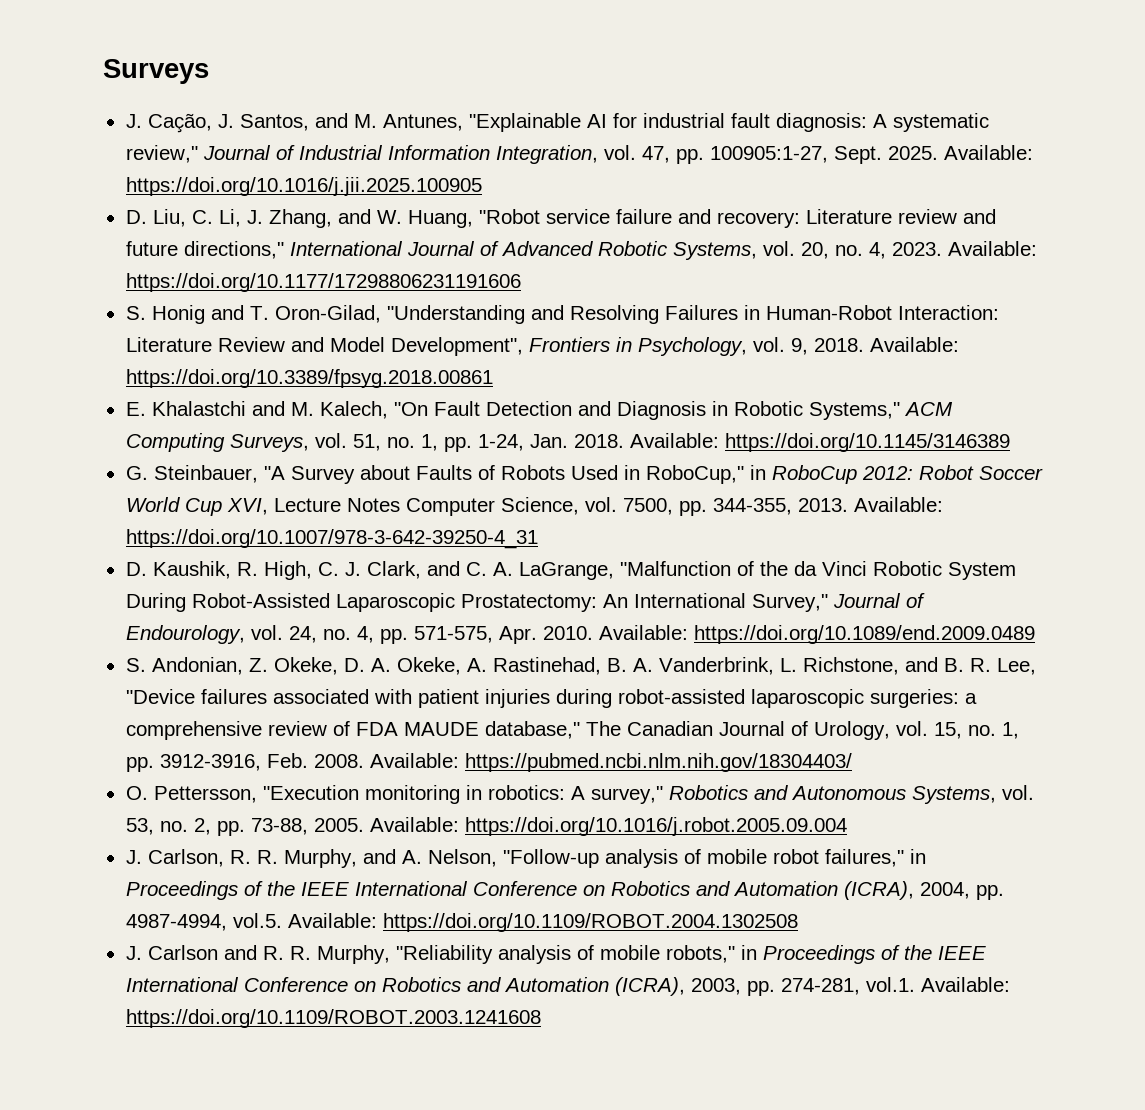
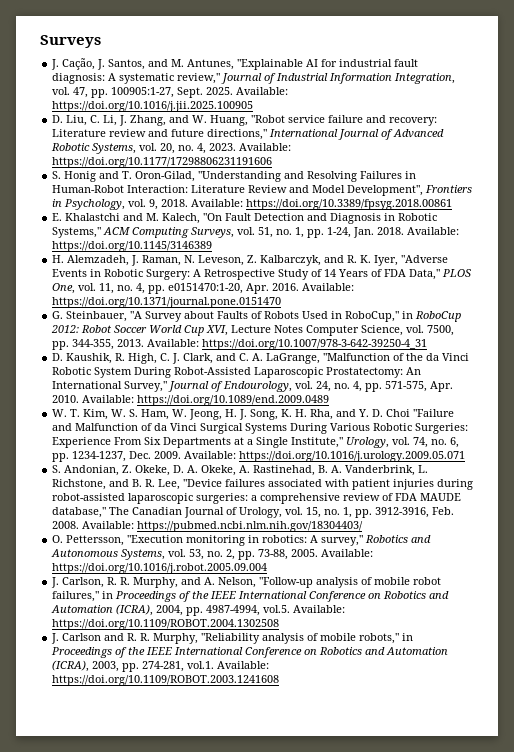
+ H. Alemzadeh, J. Raman, N. Leveson, Z. Kalbarczyk, and R. K. Iyer, "Adverse Events in Robotic Surgery: A Retrospective Study of 14 Years of FDA Data," PLOS One, vol. 11, no. 4, pp. e0151470:1-20, Apr. 2016. Available: https://doi.org/10.1371/journal.pone.0151470
+ W. T. Kim, W. S. Ham, W. Jeong, H. J. Song, K. H. Rha, and Y. D. Choi "Failure and Malfunction of da Vinci Surgical Systems During Various Robotic Surgeries: Experience From Six Departments at a Single Institute," Urology, vol. 74, no. 6, pp. 1234-1237, Dec. 2009. Available: https://doi.org/10.1016/j.urology.2009.05.071

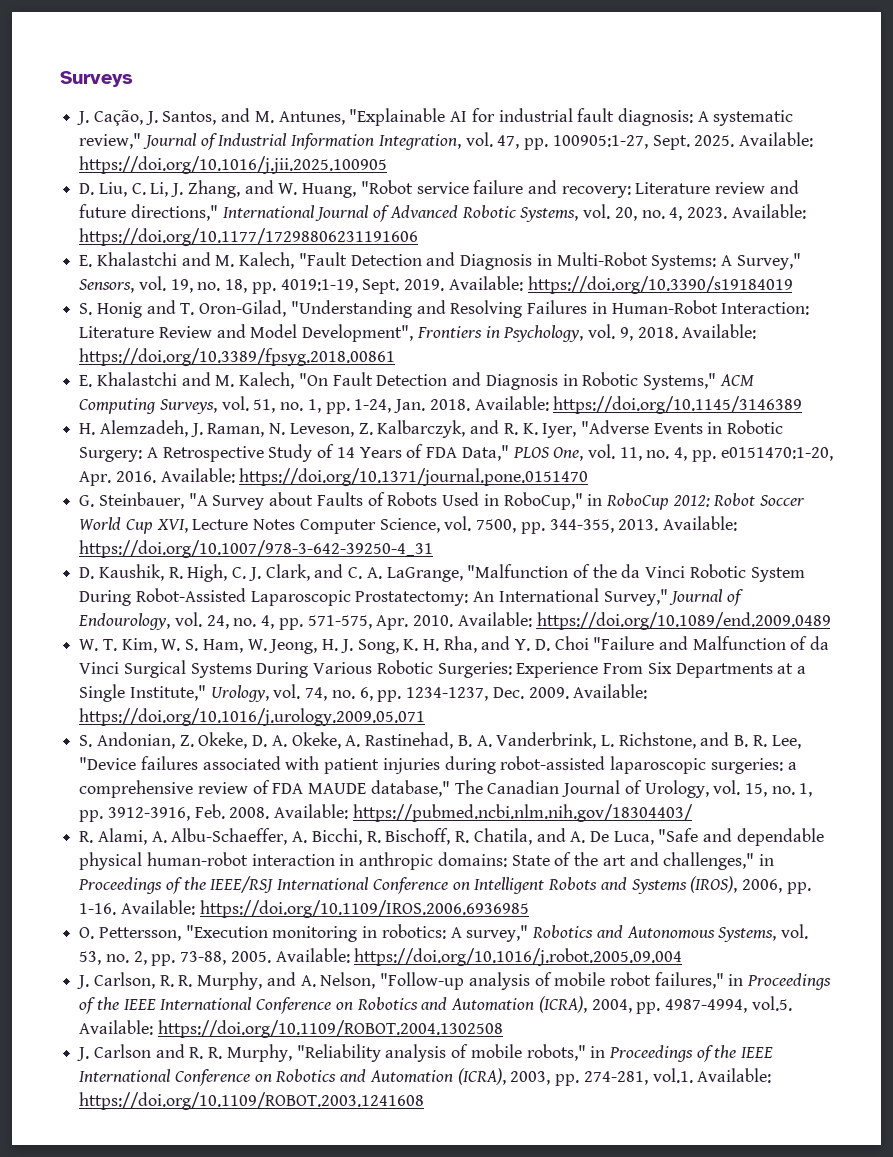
+ E. Khalastchi and M. Kalech, "Fault Detection and Diagnosis in Multi-Robot Systems: A Survey," Sensors, vol. 19, no. 18, pp. 4019:1-19, Sept. 2019. Available: https://doi.org/10.3390/s19184019
+ R. Alami, A. Albu-Schaeffer, A. Bicchi, R. Bischoff, R. Chatila, and A. De Luca, "Safe and dependable physical human-robot interaction in anthropic domains: State of the art and challenges," in Proceedings of the IEEE/RSJ International Conference on Intelligent Robots and Systems (IROS), 2006, pp. 1-16. Available: https://doi.org/10.1109/IROS.2006.6936985

